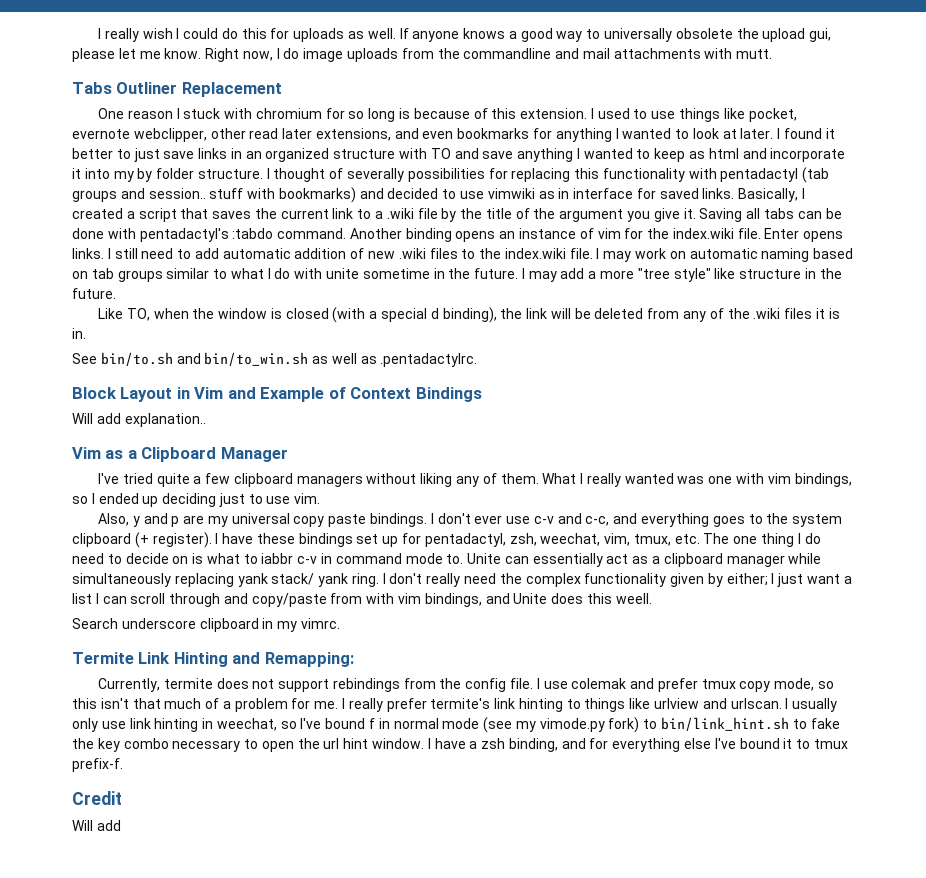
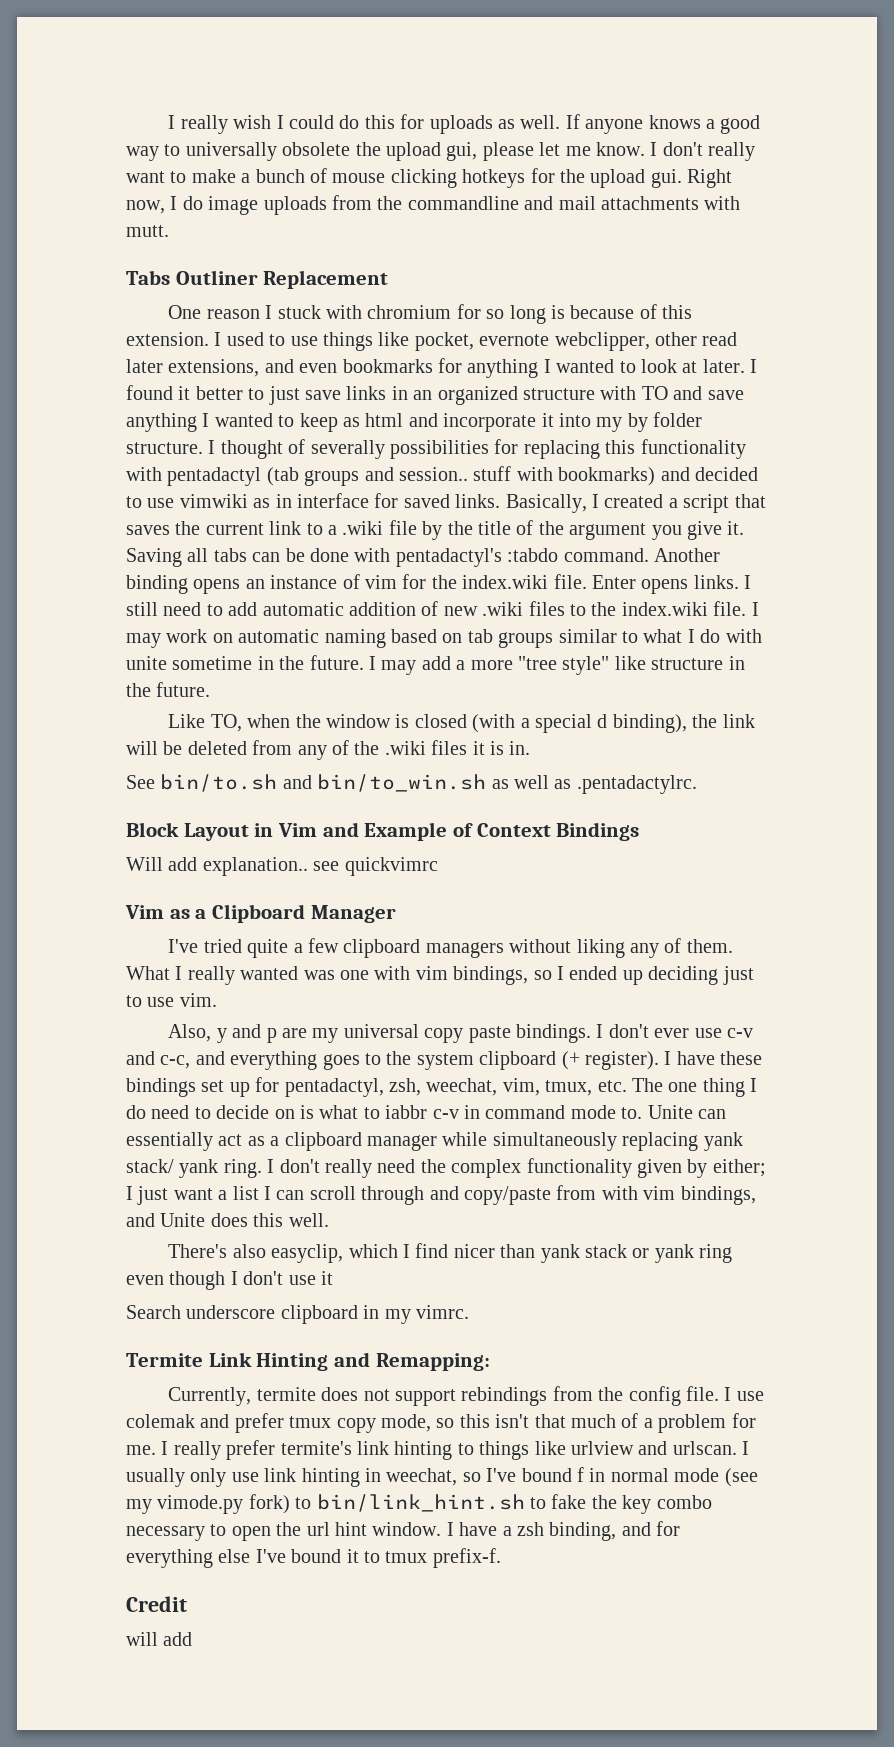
+ I don't really want to make a bunch of mouse clicking hotkeys for the upload gui.
- Will add explanation..
+ Will add explanation.. see quickvimrc
- I don't really need the complex functionality given by either; I just want a list I can scroll through and copy/paste from with vim bindings, and Unite does this weell.
+ I don't really need the complex functionality given by either; I just want a list I can scroll through and copy/paste from with vim bindings, and Unite does this well.
+ There's also easyclip, which I find nicer than yank stack or yank ring even though I don't use it
  Credit
- Will add
+ will add

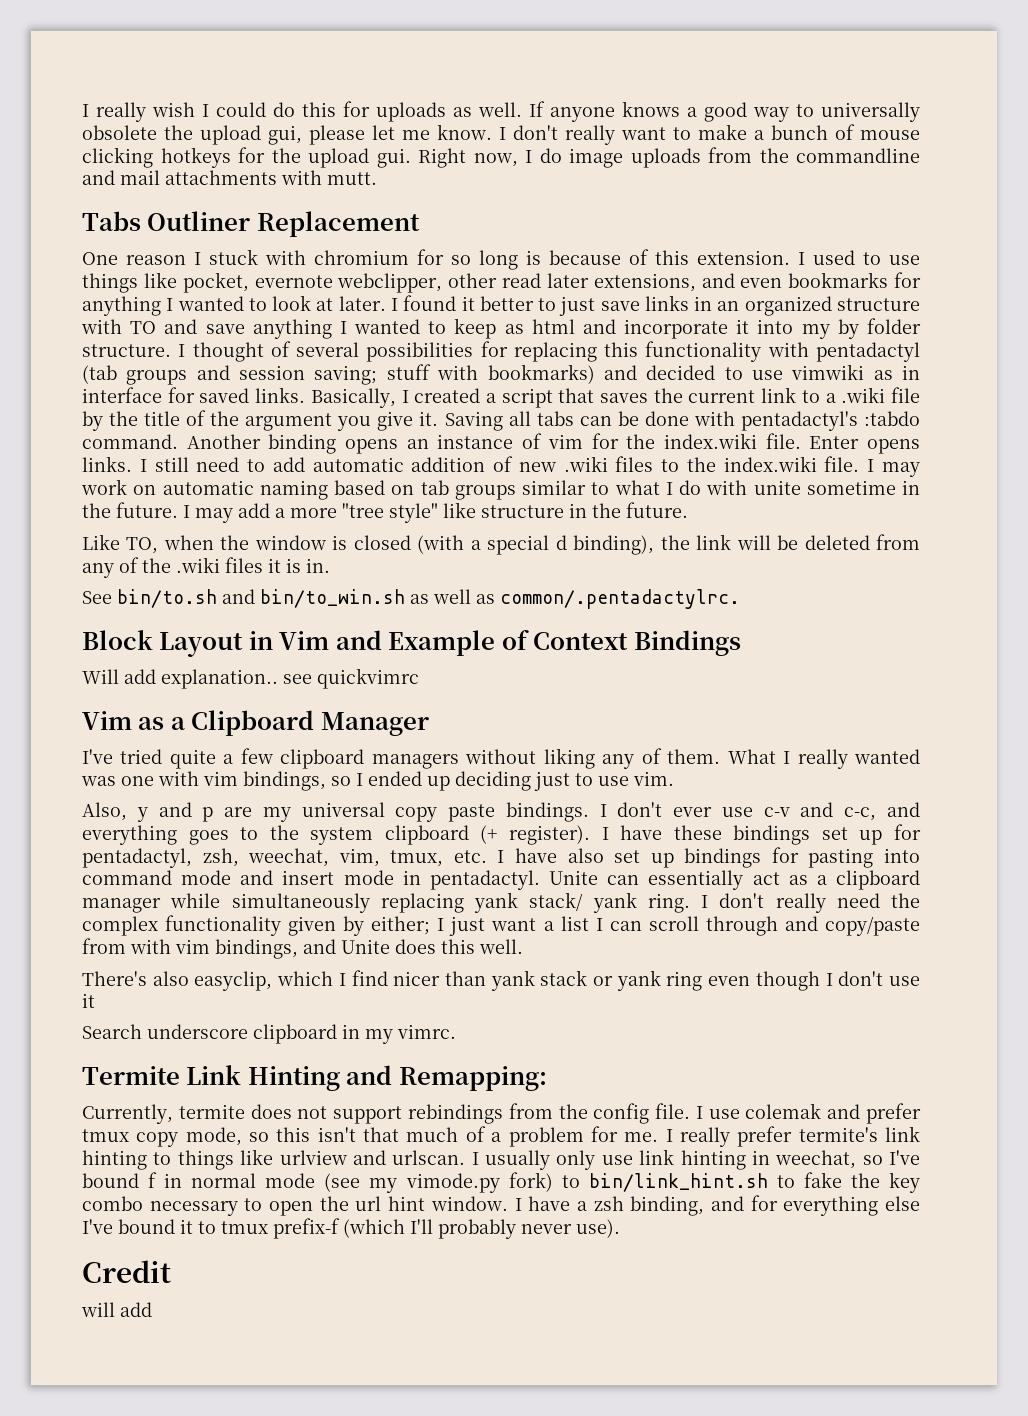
- I thought of severally possibilities for replacing this functionality with pentadactyl (tab groups and session.. stuff with bookmarks) and decided to use vimwiki as in interface for saved links.
+ I thought of several possibilities for replacing this functionality with pentadactyl (tab groups and session saving; stuff with bookmarks) and decided to use vimwiki as in interface for saved links.
- See bin/to.sh and bin/to_win.sh as well as .pentadactylrc.
+ See bin/to.sh and bin/to_win.sh as well as common/.pentadactylrc.
- I have these bindings set up for pentadactyl, zsh, weechat, vim, tmux, etc. The one thing I do need to decide on is what to iabbr c-v in command mode to.
+ I have these bindings set up for pentadactyl, zsh, weechat, vim, tmux, etc. I have also set up bindings for pasting into command mode and insert mode in pentadactyl.
- I have a zsh binding, and for everything else I've bound it to tmux prefix-f.
+ I have a zsh binding, and for everything else I've bound it to tmux prefix-f (which I'll probably never use).

